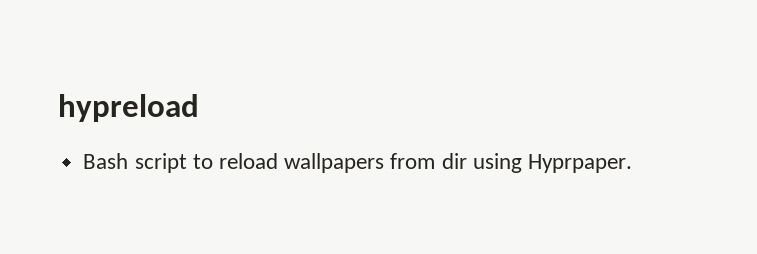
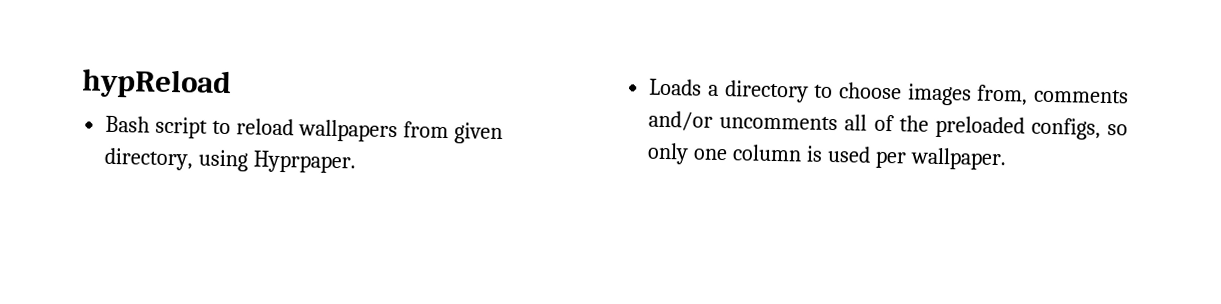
- hypreload
+ hypReload
- Bash script to reload wallpapers from dir using Hyprpaper.
+ Bash script to reload wallpapers from given directory, using Hyprpaper.
+ Loads a directory to choose images from, comments and/or uncomments all of the preloaded configs, so only one column is used per wallpaper.

